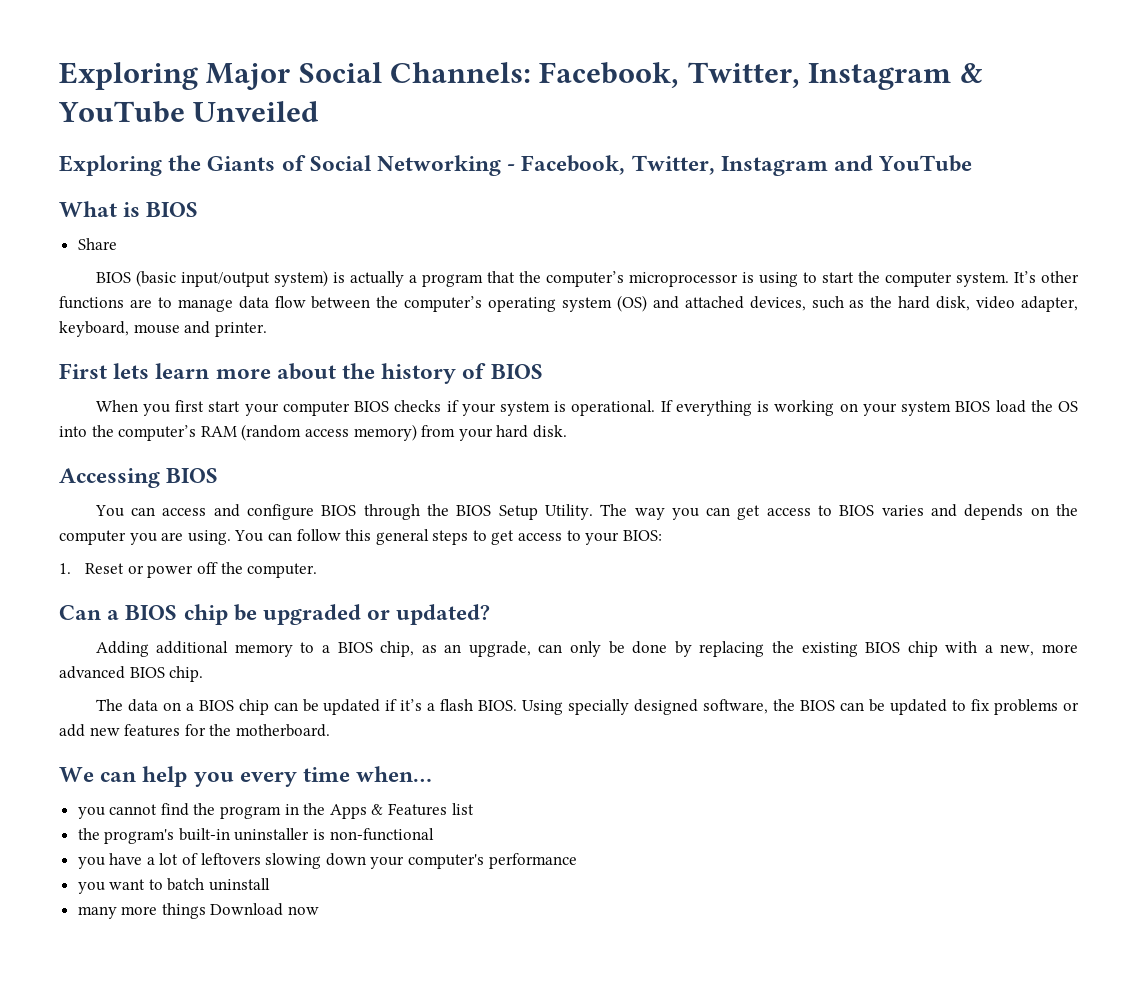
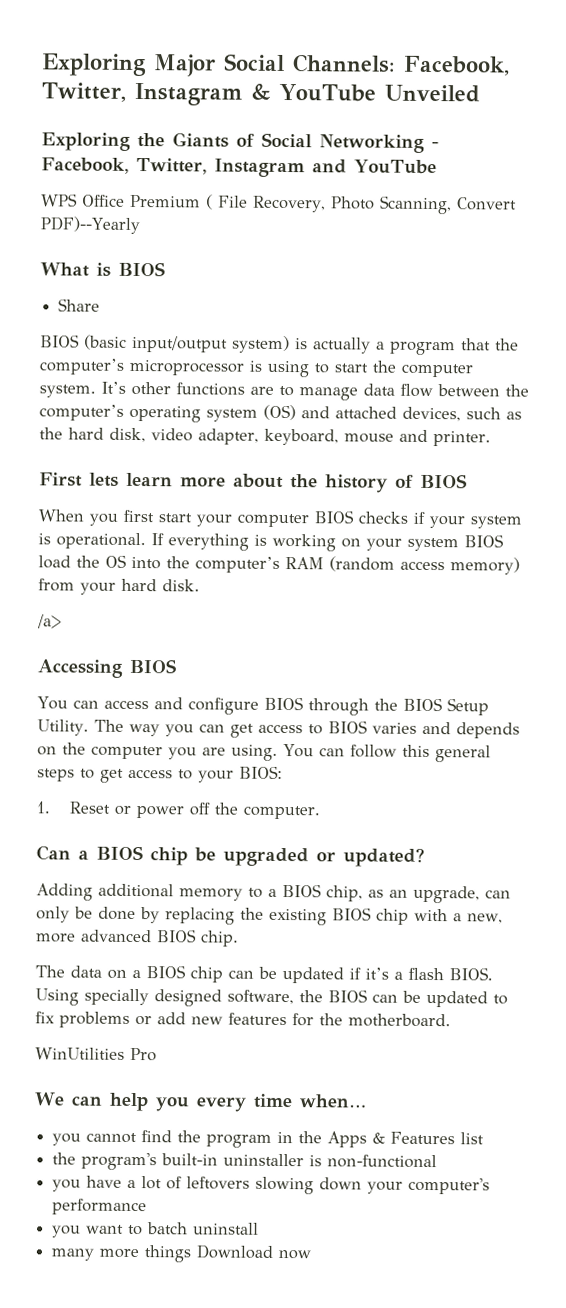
+ WPS Office Premium ( File Recovery, Photo Scanning, Convert PDF)--Yearly
+ /a>
+ WinUtilities Pro

